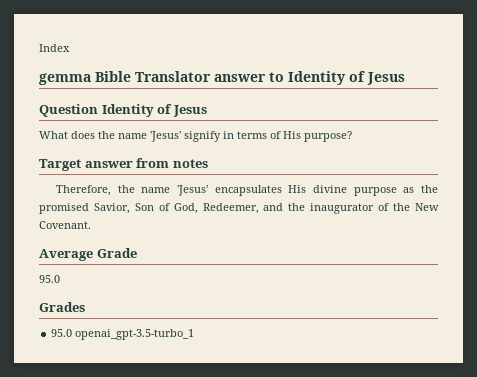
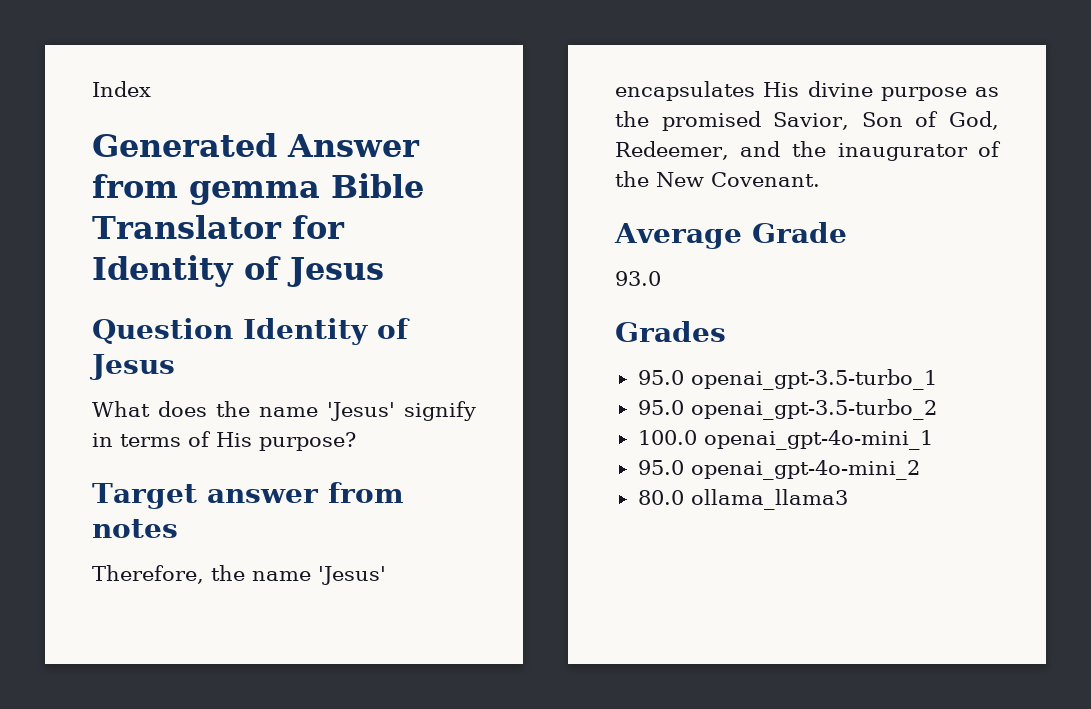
- gemma Bible Translator answer to Identity of Jesus
+ Generated Answer from gemma Bible Translator for Identity of Jesus
  Average Grade
- 95.0
+ 93.0
+ 95.0 openai_gpt-3.5-turbo_2
+ 100.0 openai_gpt-4o-mini_1
+ 95.0 openai_gpt-4o-mini_2
+ 80.0 ollama_llama3

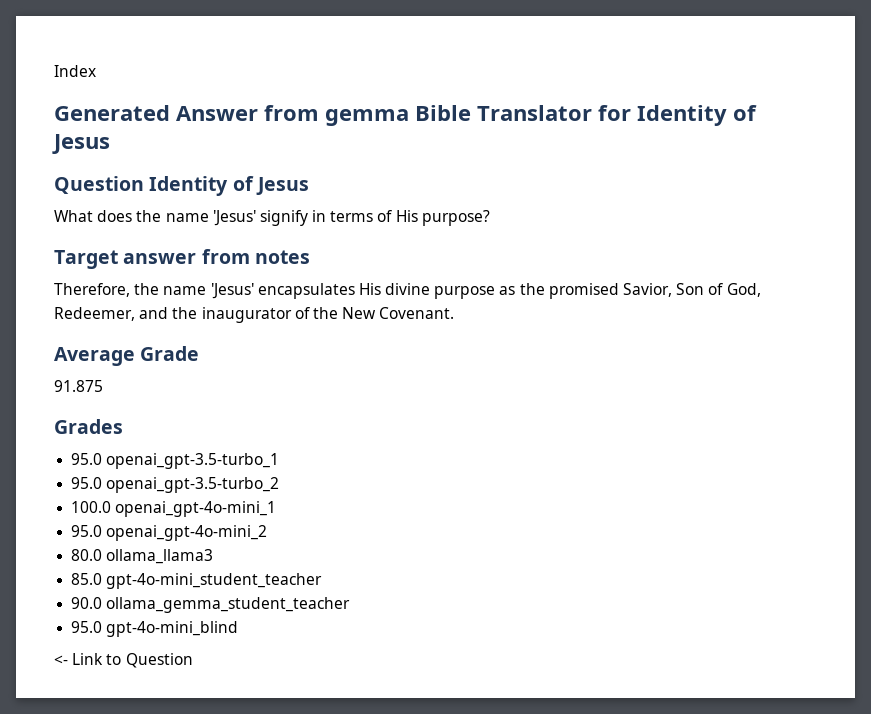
- 93.0
+ 91.875
+ 85.0 gpt-4o-mini_student_teacher
+ 90.0 ollama_gemma_student_teacher
+ 95.0 gpt-4o-mini_blind
+ <- Link to Question

